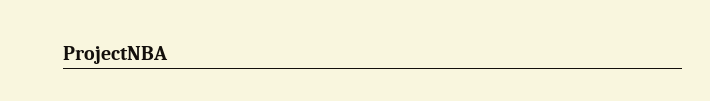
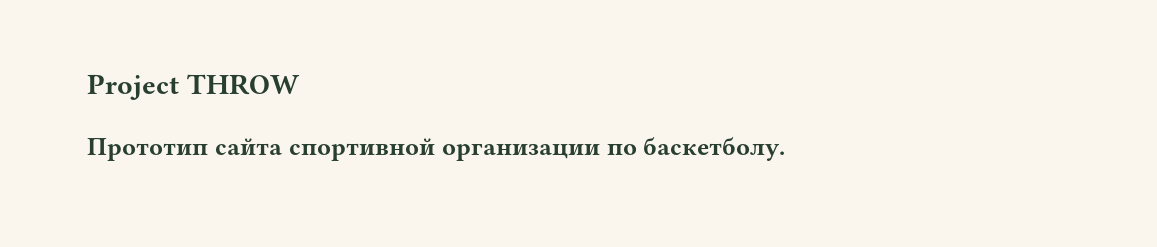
- ProjectNBA
+ Project THROW
+ Прототип сайта спортивной организации по баскетболу.

